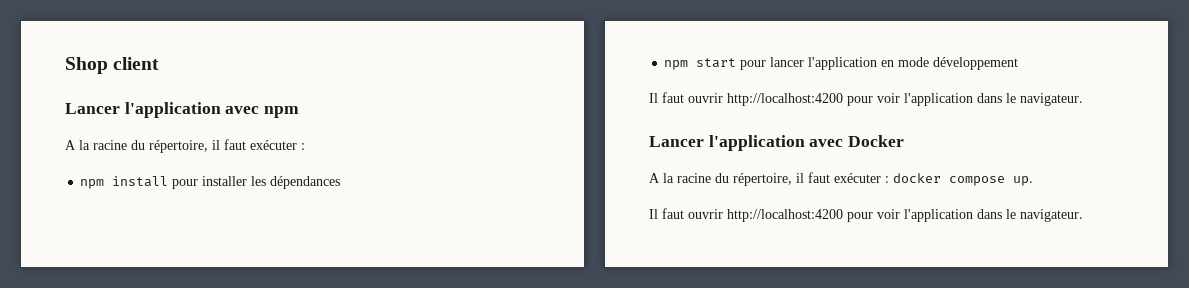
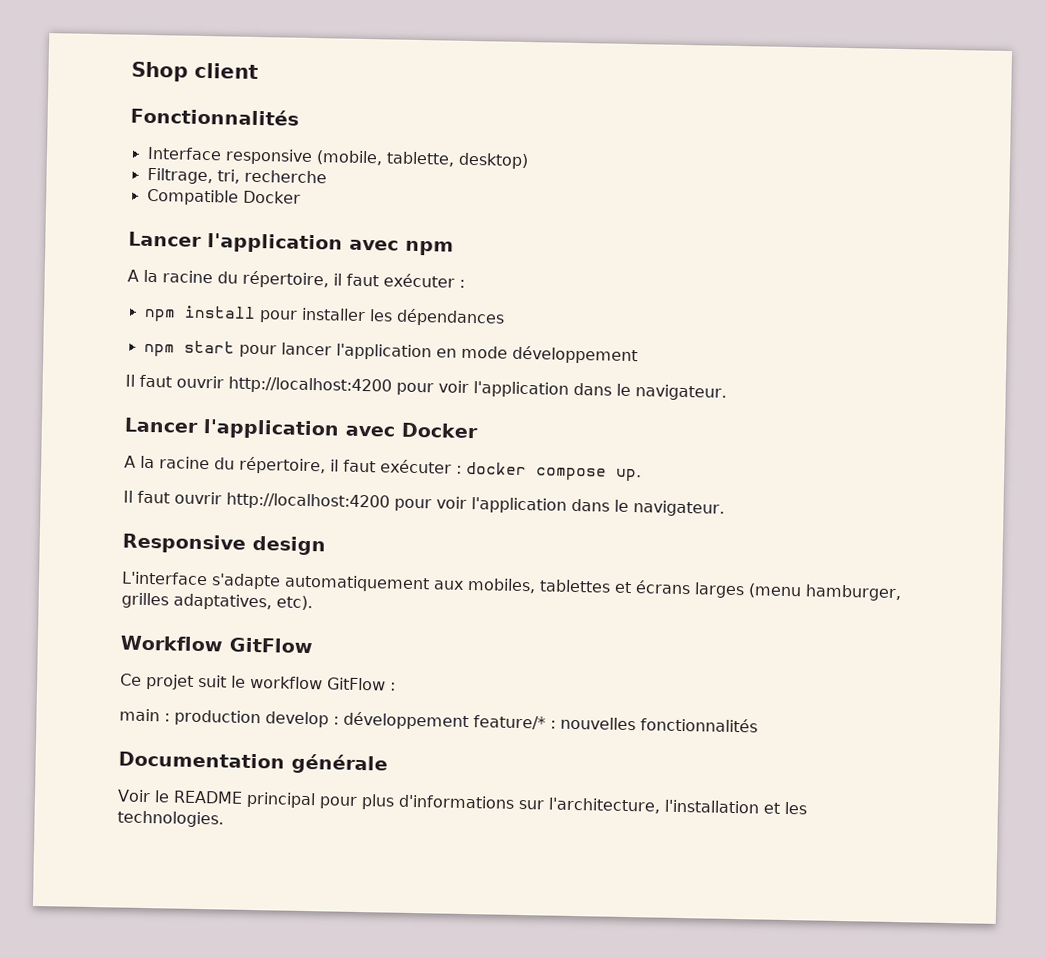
+ Fonctionnalités
+ Interface responsive (mobile, tablette, desktop)
+ Filtrage, tri, recherche
+ Compatible Docker
+ Responsive design
+ L'interface s'adapte automatiquement aux mobiles, tablettes et écrans larges (menu hamburger, grilles adaptatives, etc).
+ Workflow GitFlow
+ Ce projet suit le workflow GitFlow :
+ main : production develop : développement feature/* : nouvelles fonctionnalités
+ Documentation générale
+ Voir le README principal pour plus d'informations sur l'architecture, l'installation et les technologies.

